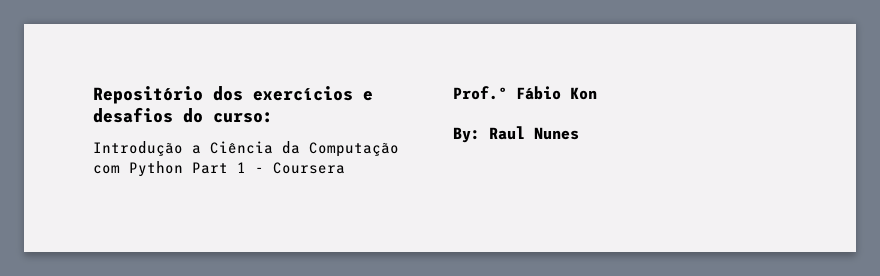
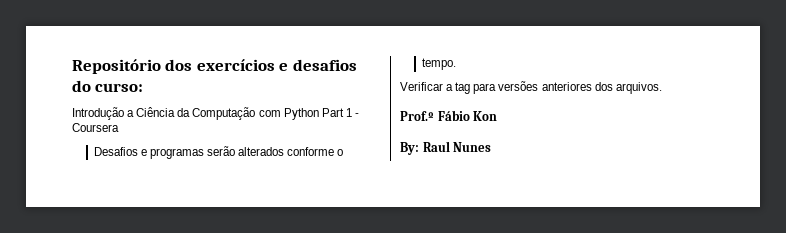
+ Desafios e programas serão alterados conforme o tempo.
+ Verificar a tag para versões anteriores dos arquivos.

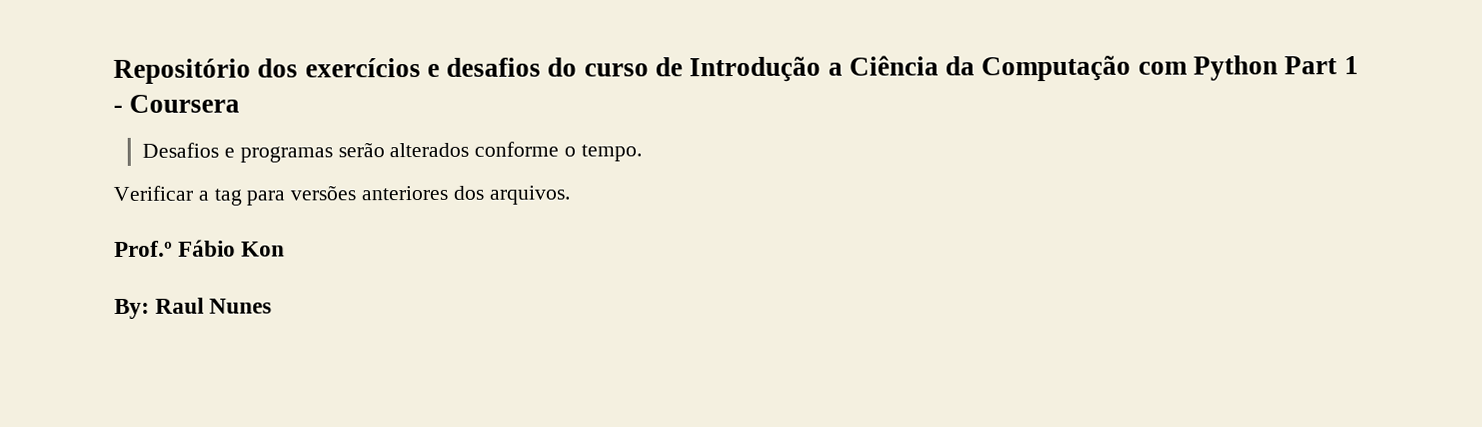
- Repositório dos exercícios e desafios do curso:
- Introdução a Ciência da Computação com Python Part 1 - Coursera
+ Repositório dos exercícios e desafios do curso de Introdução a Ciência da Computação com Python Part 1 - Coursera

